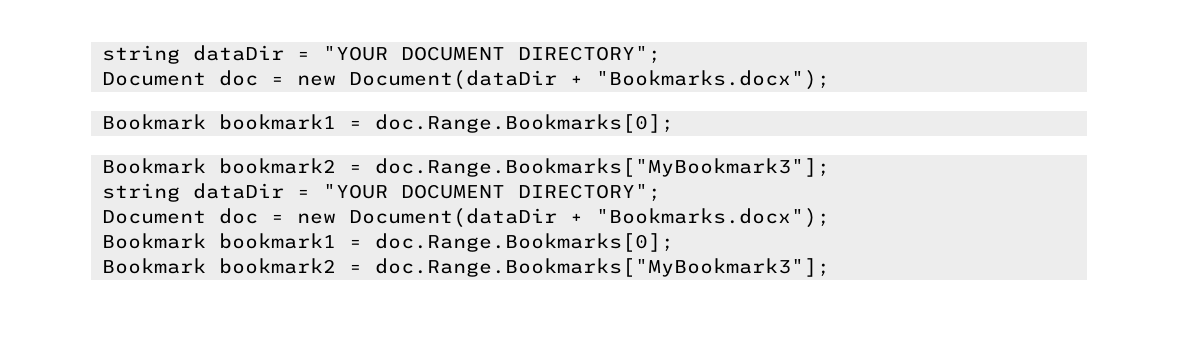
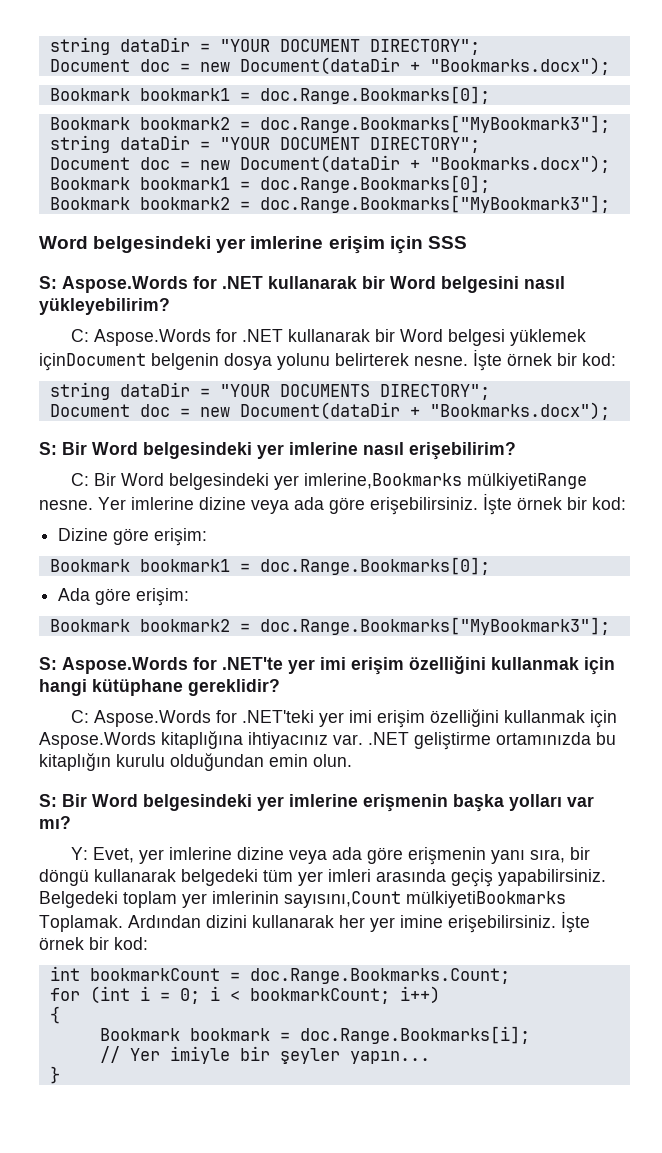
+ Word belgesindeki yer imlerine erişim için SSS
+ S: Aspose.Words for .NET kullanarak bir Word belgesini nasıl yükleyebilirim?
+ C: Aspose.Words for .NET kullanarak bir Word belgesi yüklemek içinDocument belgenin dosya yolunu belirterek nesne. İşte örnek bir kod:
+ string dataDir = "YOUR DOCUMENTS DIRECTORY";
+ Document doc = new Document(dataDir + "Bookmarks.docx");
+ S: Bir Word belgesindeki yer imlerine nasıl erişebilirim?
+ C: Bir Word belgesindeki yer imlerine,Bookmarks mülkiyetiRange nesne. Yer imlerine dizine veya ada göre erişebilirsiniz. İşte örnek bir kod:
+ Dizine göre erişim:
+ Bookmark bookmark1 = doc.Range.Bookmarks[0];
+ Ada göre erişim:
+ Bookmark bookmark2 = doc.Range.Bookmarks["MyBookmark3"];
+ S: Aspose.Words for .NET'te yer imi erişim özelliğini kullanmak için hangi kütüphane gereklidir?
+ C: Aspose.Words for .NET'teki yer imi erişim özelliğini kullanmak için Aspose.Words kitaplığına ihtiyacınız var. .NET geliştirme ortamınızda bu kitaplığın kurulu olduğundan emin olun.
+ S: Bir Word belgesindeki yer imlerine erişmenin başka yolları var mı?
+ Y: Evet, yer imlerine dizine veya ada göre erişmenin yanı sıra, bir döngü kullanarak belgedeki tüm yer imleri arasında geçiş yapabilirsiniz. Belgedeki toplam yer imlerinin sayısını,Count mülkiyetiBookmarks Toplamak. Ardından dizini kullanarak her yer imine erişebilirsiniz. İşte örnek bir kod:
+ int bookmarkCount = doc.Range.Bookmarks.Count;
+ for (int i = 0; i < bookmarkCount; i++)
+ {
+ Bookmark bookmark = doc.Range.Bookmarks[i];
+ // Yer imiyle bir şeyler yapın...
+ }

